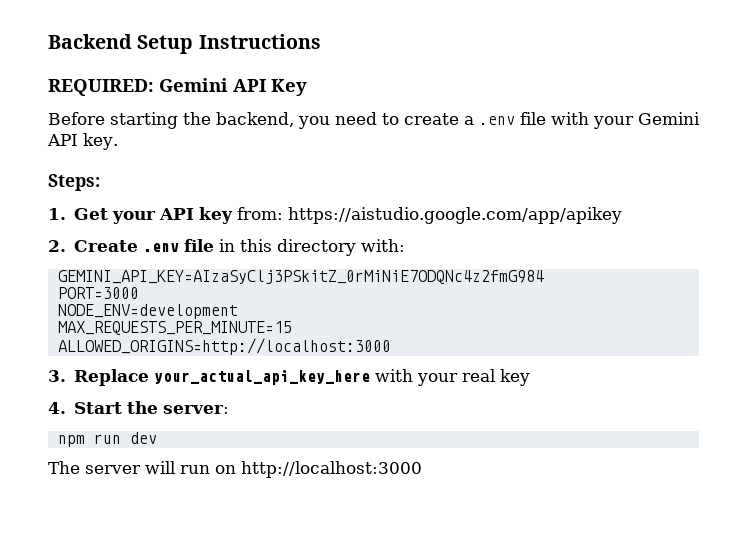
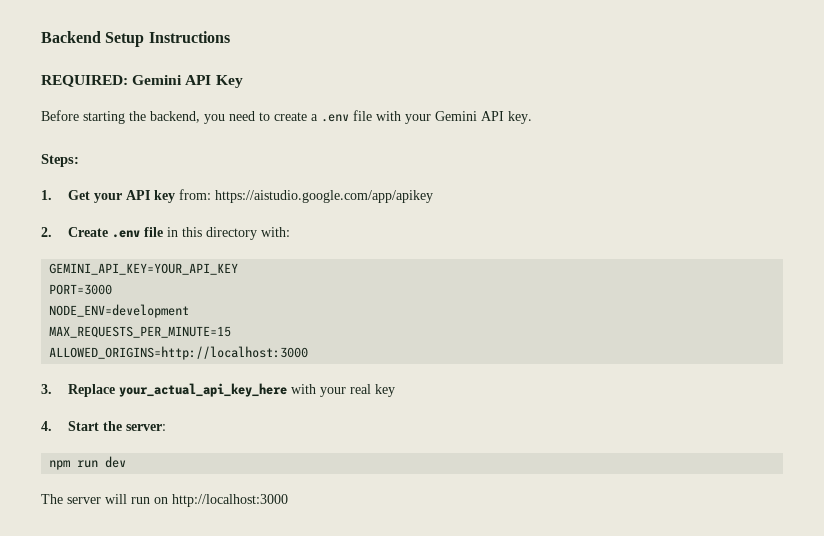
- GEMINI_API_KEY=AIzaSyClj3PSkitZ_0rMiNiE7ODQNc4z2fmG984
+ GEMINI_API_KEY=YOUR_API_KEY

